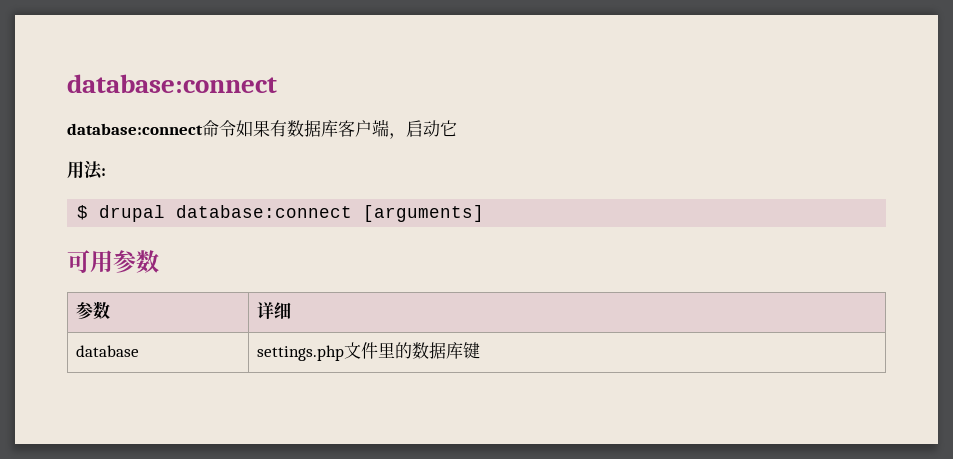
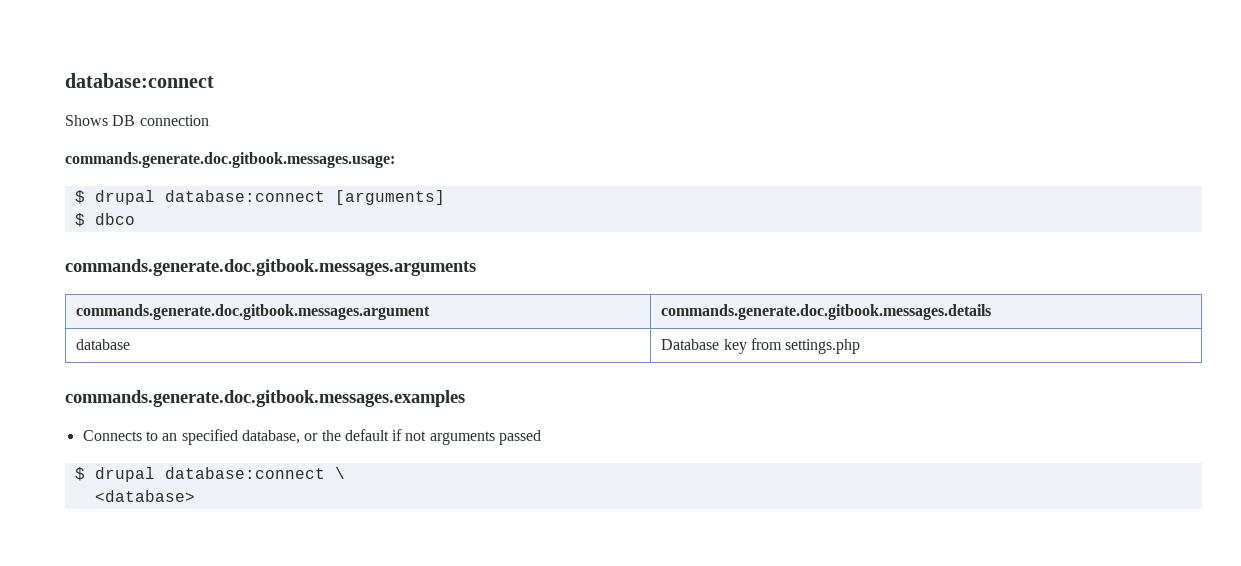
- database:connect命令如果有数据库客户端，启动它
- 用法:
+ Shows DB connection
+ commands.generate.doc.gitbook.messages.usage:
  $ drupal database:connect [arguments]
- 可用参数
- 参数 | 详细
- database | settings.php文件里的数据库键
+ $ dbco
+ commands.generate.doc.gitbook.messages.arguments
+ commands.generate.doc.gitbook.messages.argument | commands.generate.doc.gitbook.messages.details
+ database | Database key from settings.php
+ commands.generate.doc.gitbook.messages.examples
+ Connects to an specified database, or the default if not arguments passed
+ $ drupal database:connect \
+ <database>

